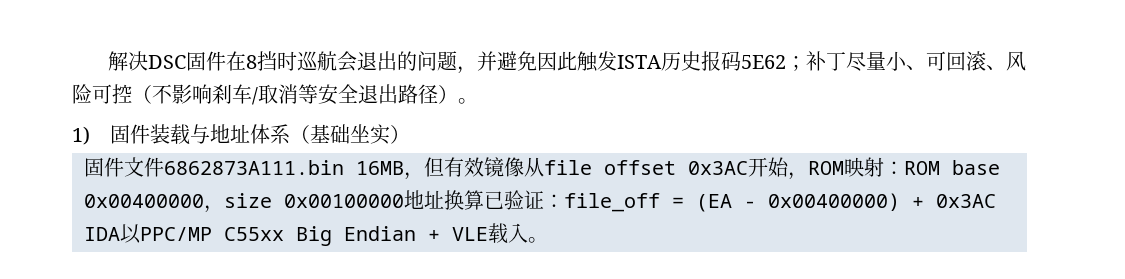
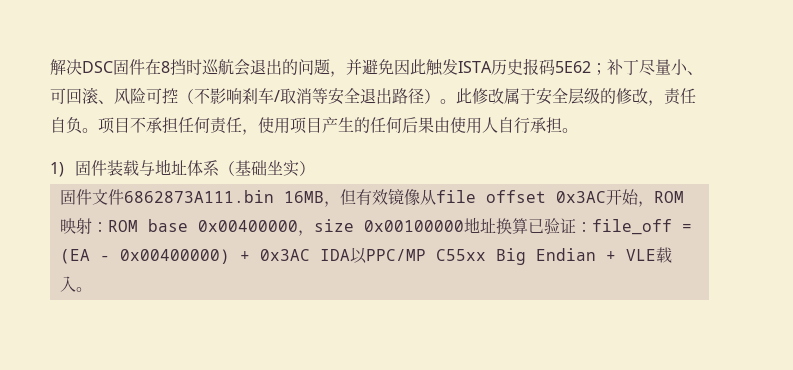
+ 此修改属于安全层级的修改，责任自负。项目不承担任何责任，使用项目产生的任何后果由使用人自行承担。

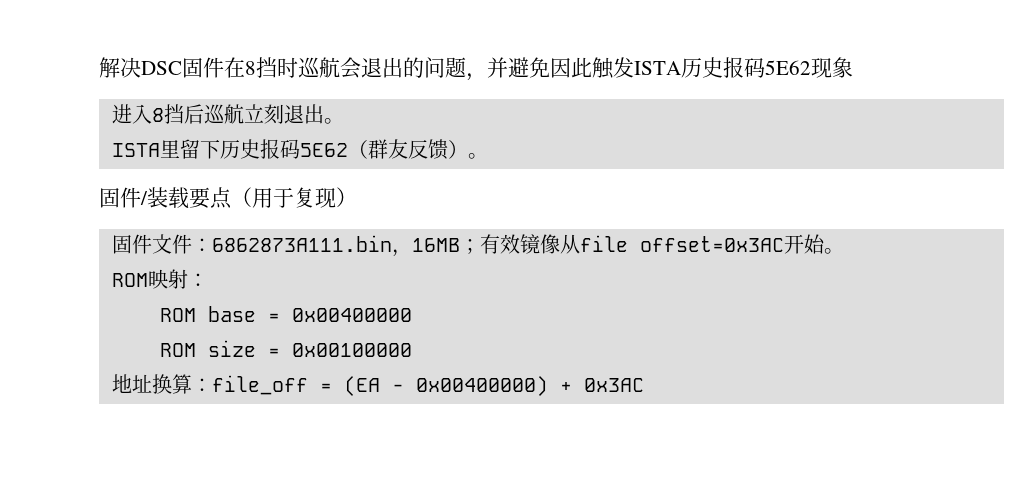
- 解决DSC固件在8挡时巡航会退出的问题，并避免因此触发ISTA历史报码5E62；补丁尽量小、可回滚、风险可控（不影响刹车/取消等安全退出路径）。此修改属于安全层级的修改，责任自负。项目不承担任何责任，使用项目产生的任何后果由使用人自行承担。
- 1)固件装载与地址体系（基础坐实）
- 固件文件6862873A111.bin 16MB，但有效镜像从file offset 0x3AC开始，ROM映射：ROM base 0x00400000，size 0x00100000地址换算已验证：file_off = (EA - 0x00400000) + 0x3AC IDA以PPC/MP C55xx Big Endian + VLE载入。
+ 解决DSC固件在8挡时巡航会退出的问题，并避免因此触发ISTA历史报码5E62现象
+ 进入8挡后巡航立刻退出。
+ ISTA里留下历史报码5E62（群友反馈）。
+ 固件/装载要点（用于复现）
+ 固件文件：6862873A111.bin，16MB；有效镜像从file offset=0x3AC开始。
+ ROM映射：
+ ROM base = 0x00400000
+ ROM size = 0x00100000
+ 地址换算：file_off = (EA - 0x00400000) + 0x3AC

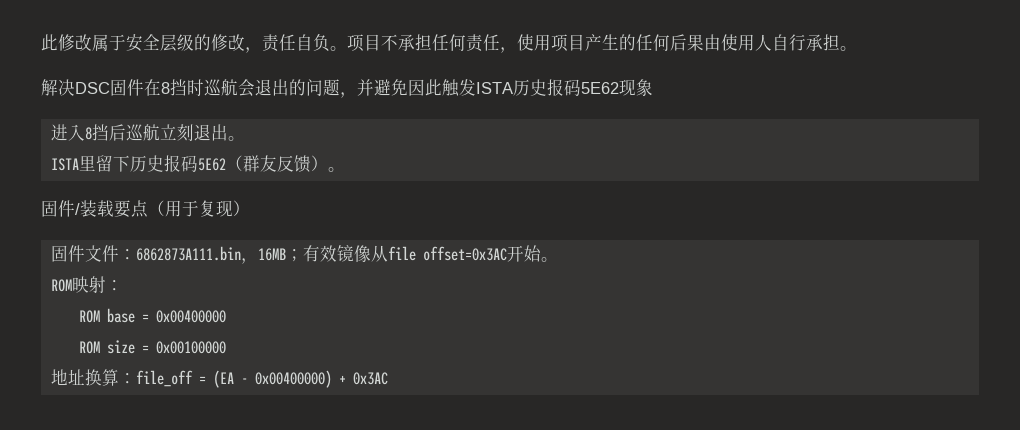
+ 此修改属于安全层级的修改，责任自负。项目不承担任何责任，使用项目产生的任何后果由使用人自行承担。

